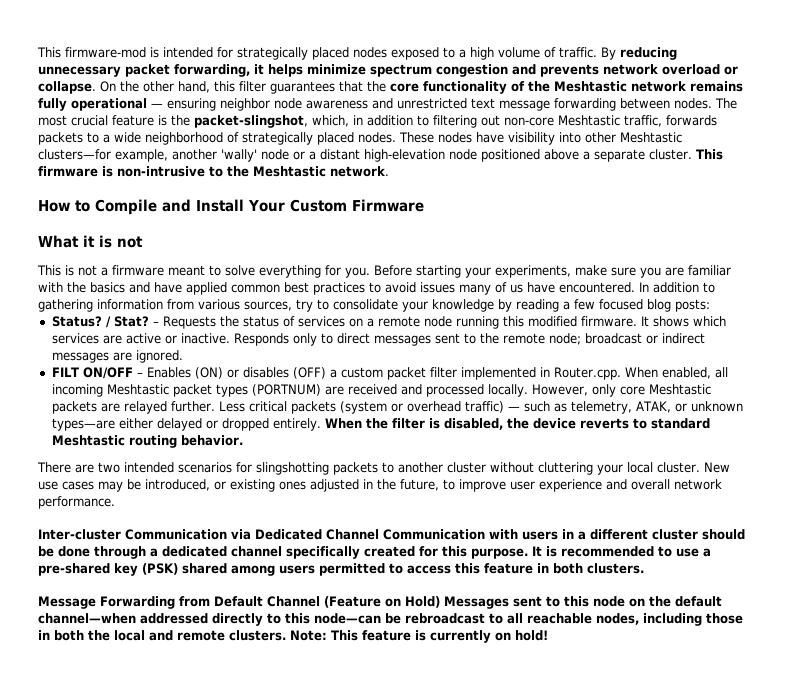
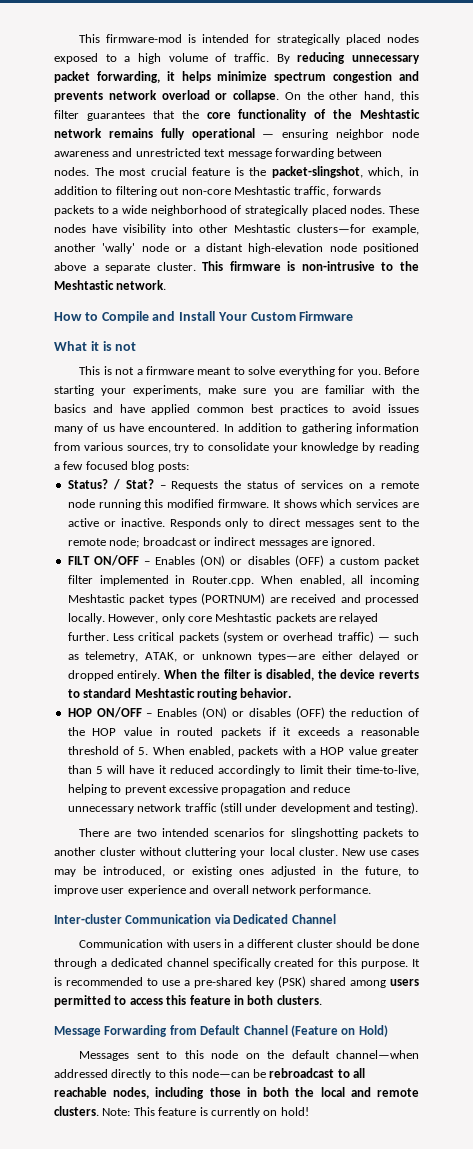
+ HOP ON/OFF – Enables (ON) or disables (OFF) the reduction of the HOP value in routed packets if it exceeds a reasonable threshold of 5. When enabled, packets with a HOP value greater than 5 will have it reduced accordingly to limit their time-to-live, helping to prevent excessive propagation and reduce unnecessary network traffic (still under development and testing).
- Inter-cluster Communication via Dedicated Channel Communication with users in a different cluster should be done through a dedicated channel specifically created for this purpose.
+ Inter-cluster Communication via Dedicated Channel
+ Communication with users in a different cluster should be done through a dedicated channel specifically created for this purpose.
- Message Forwarding from Default Channel (Feature on Hold) Messages sent to this node on the default channel—when addressed directly to this node—can be rebroadcast to all reachable nodes, including those in both the local and remote clusters.
+ Message Forwarding from Default Channel (Feature on Hold)
+ Messages sent to this node on the default channel—when addressed directly to this node—can be rebroadcast to all reachable nodes, including those in both the local and remote clusters.

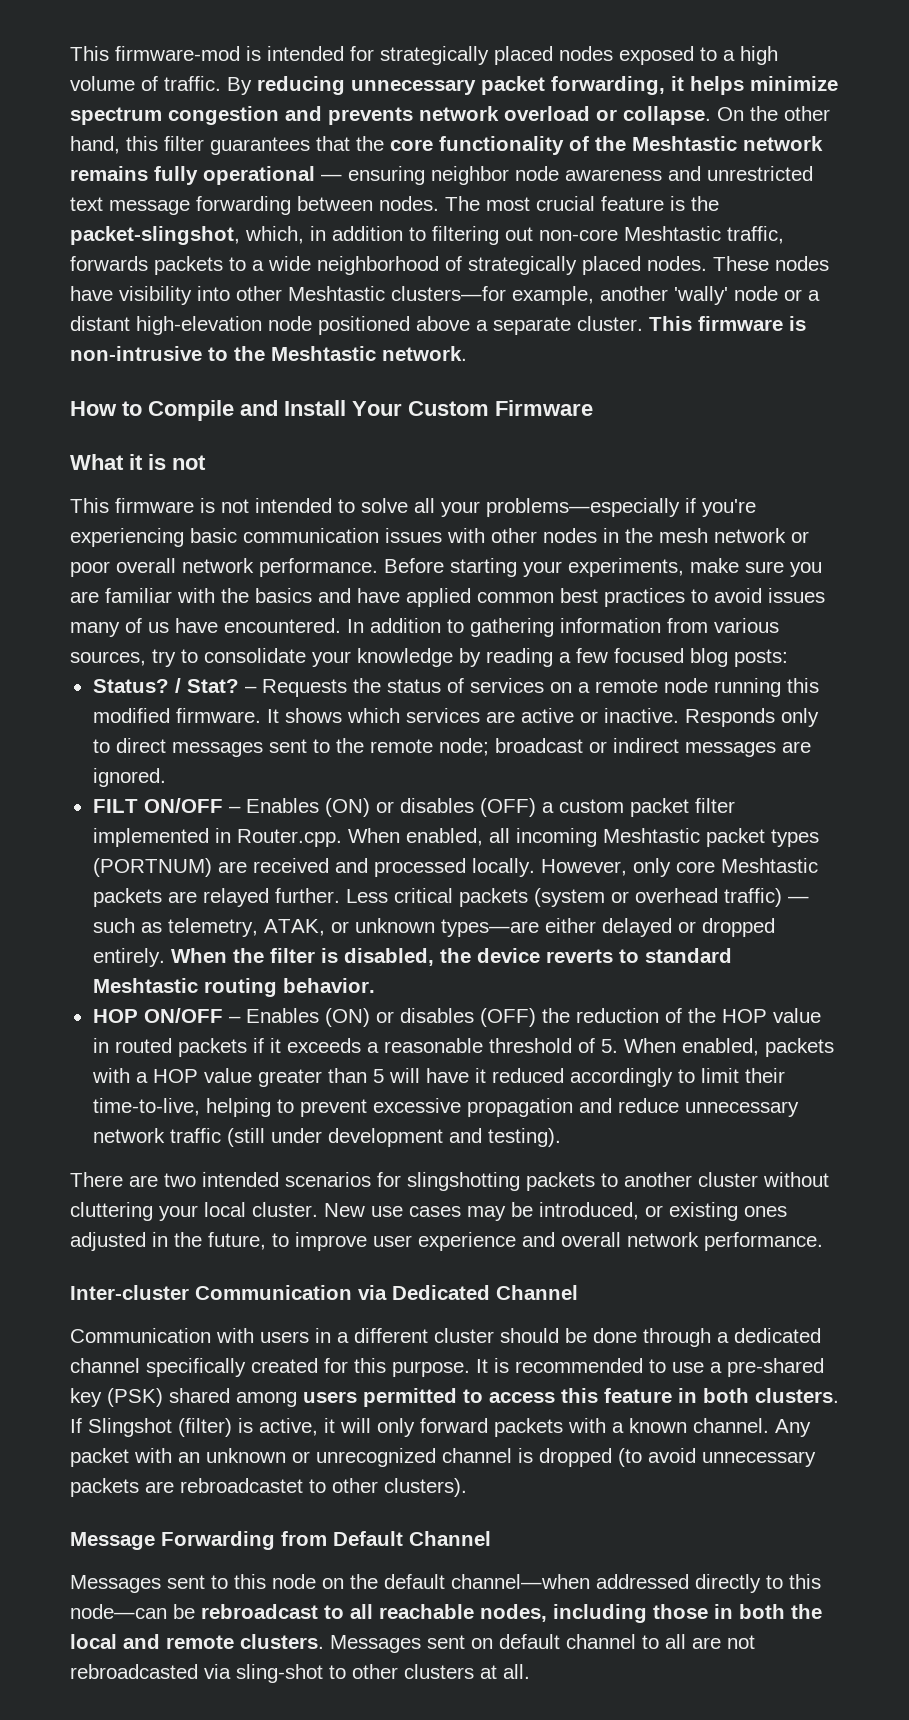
- This is not a firmware meant to solve everything for you.
+ This firmware is not intended to solve all your problems—especially if you're experiencing basic communication issues with other nodes in the mesh network or poor overall network performance.
+ If Slingshot (filter) is active, it will only forward packets with a known channel. Any packet with an unknown or unrecognized channel is dropped (to avoid unnecessary packets are rebroadcastet to other clusters).
- Message Forwarding from Default Channel (Feature on Hold)
+ Message Forwarding from Default Channel
- Note: This feature is currently on hold!
+ Messages sent on default channel to all are not rebroadcasted via sling-shot to other clusters at all.

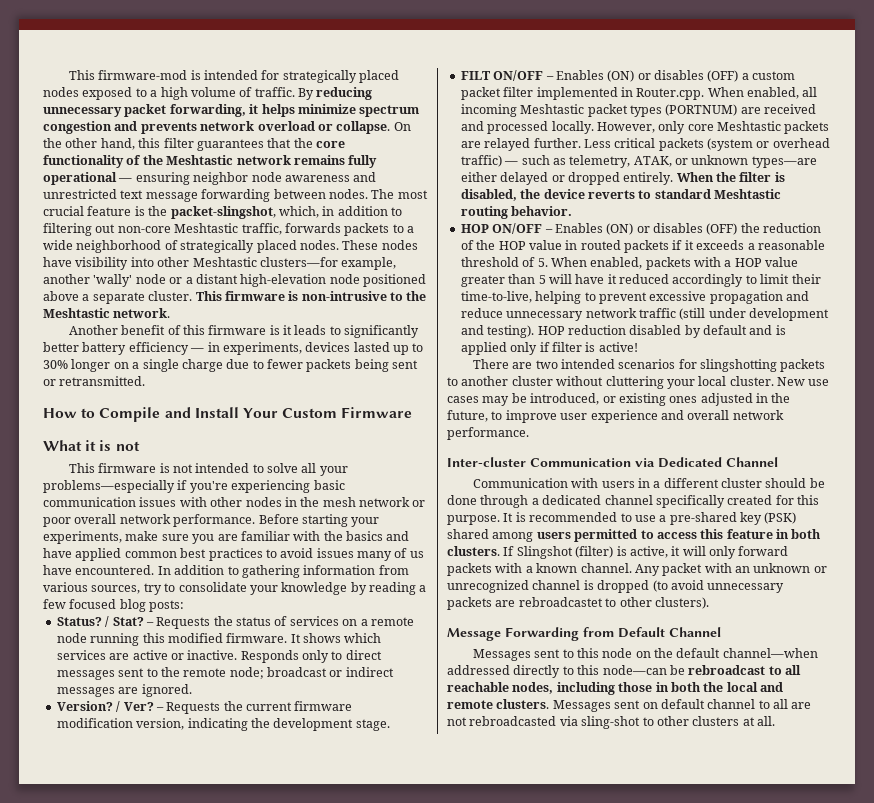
+ Another benefit of this firmware is it leads to significantly better battery efficiency — in experiments, devices lasted up to 30% longer on a single charge due to fewer packets being sent or retransmitted.
+ Version? / Ver? – Requests the current firmware modification version, indicating the development stage.
+ HOP reduction disabled by default and is applied only if filter is active!

